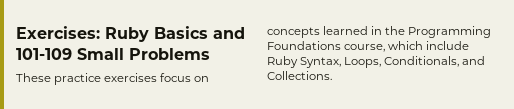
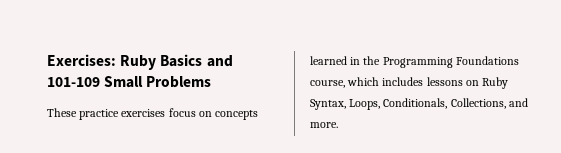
- These practice exercises focus on concepts learned in the Programming Foundations course, which include Ruby Syntax, Loops, Conditionals, and Collections.
+ These practice exercises focus on concepts learned in the Programming Foundations course, which includes lessons on Ruby Syntax, Loops, Conditionals, Collections, and more.

